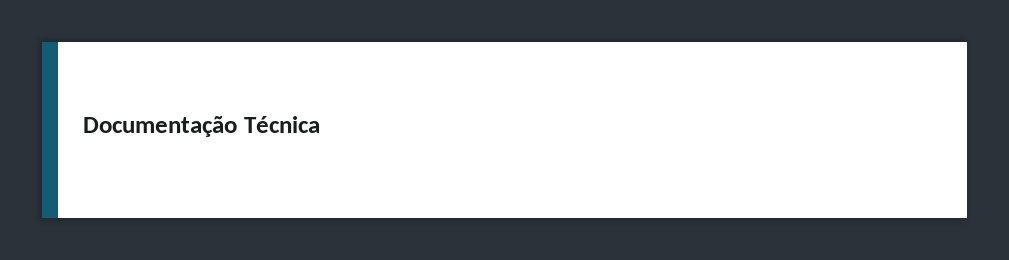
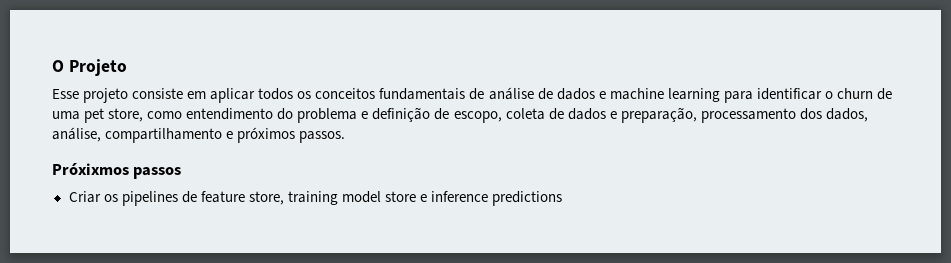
- Documentação Técnica
+ O Projeto
+ Esse projeto consiste em aplicar todos os conceitos fundamentais de análise de dados e machine learning para identificar o churn de uma pet store, como entendimento do problema e definição de escopo, coleta de dados e preparação, processamento dos dados, análise, compartilhamento e próximos passos.
+ Próxixmos passos
+ Criar os pipelines de feature store, training model store e inference predictions

